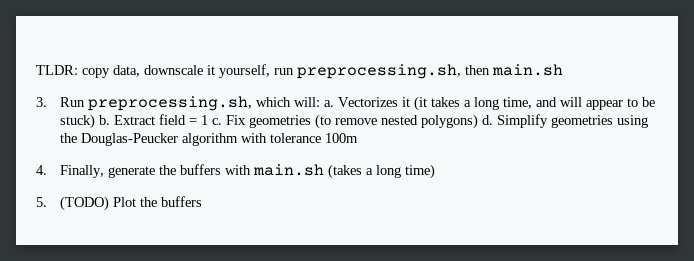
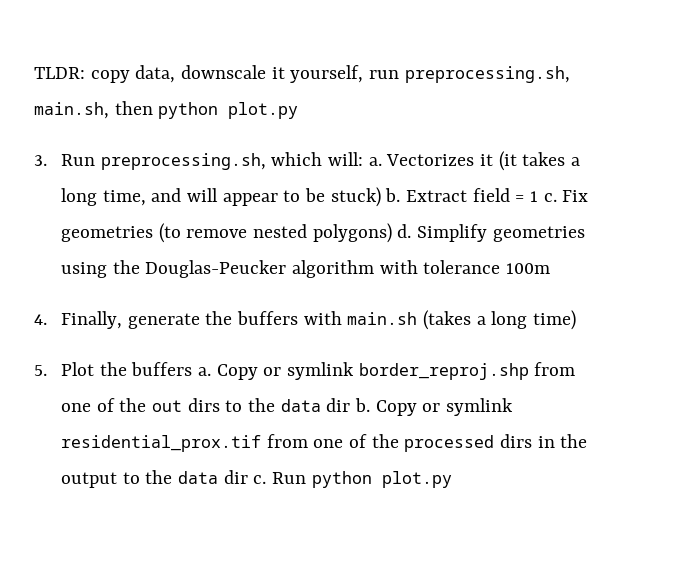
- TLDR: copy data, downscale it yourself, run preprocessing.sh, then main.sh
+ TLDR: copy data, downscale it yourself, run preprocessing.sh, main.sh, then python plot.py
- 5. (TODO) Plot the buffers
+ 5. Plot the buffers a. Copy or symlink border_reproj.shp from one of the out dirs to the data dir b. Copy or symlink residential_prox.tif from one of the processed dirs in the output to the data dir c. Run python plot.py

